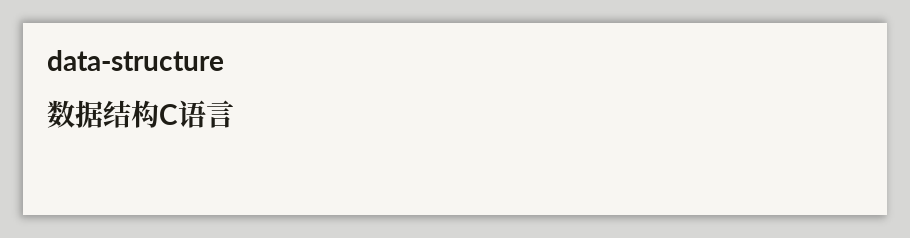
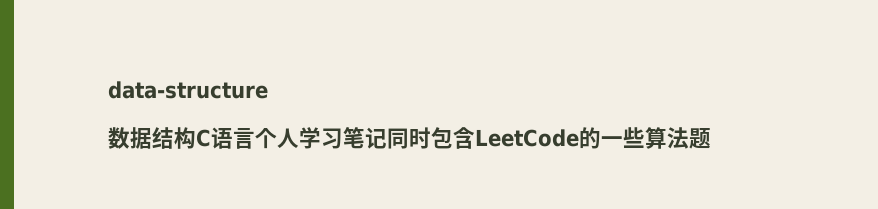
- 数据结构C语言
+ 数据结构C语言个人学习笔记同时包含LeetCode的一些算法题

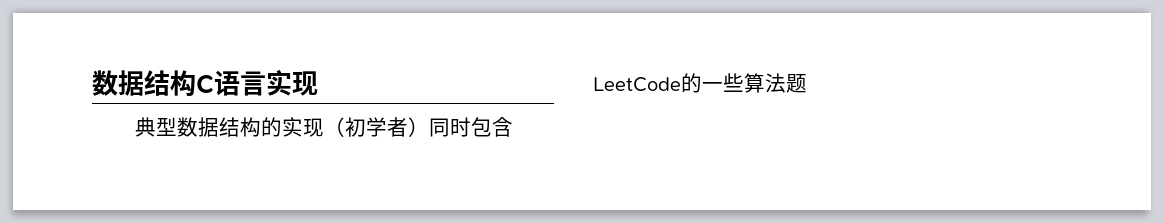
- data-structure
- 数据结构C语言个人学习笔记同时包含LeetCode的一些算法题
+ 数据结构C语言实现
+ 典型数据结构的实现（初学者）同时包含LeetCode的一些算法题

